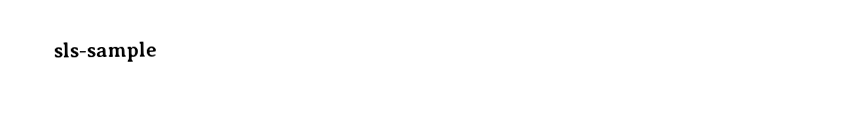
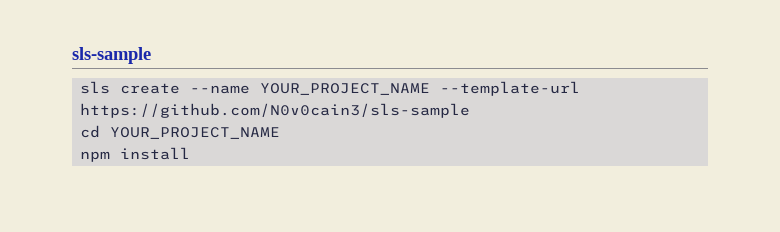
+ sls create --name YOUR_PROJECT_NAME --template-url https://github.com/N0v0cain3/sls-sample
+ cd YOUR_PROJECT_NAME
+ npm install

